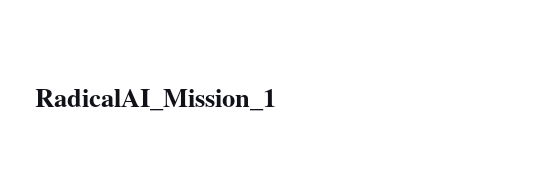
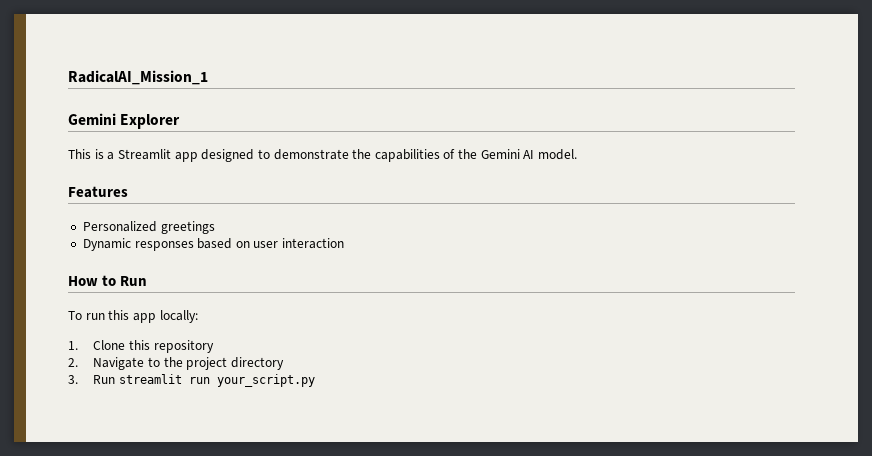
+ Gemini Explorer
+ This is a Streamlit app designed to demonstrate the capabilities of the Gemini AI model.
+ Features
+ Personalized greetings
+ Dynamic responses based on user interaction
+ How to Run
+ To run this app locally:
+ 1. Clone this repository
+ 2. Navigate to the project directory
+ 3. Run streamlit run your_script.py

